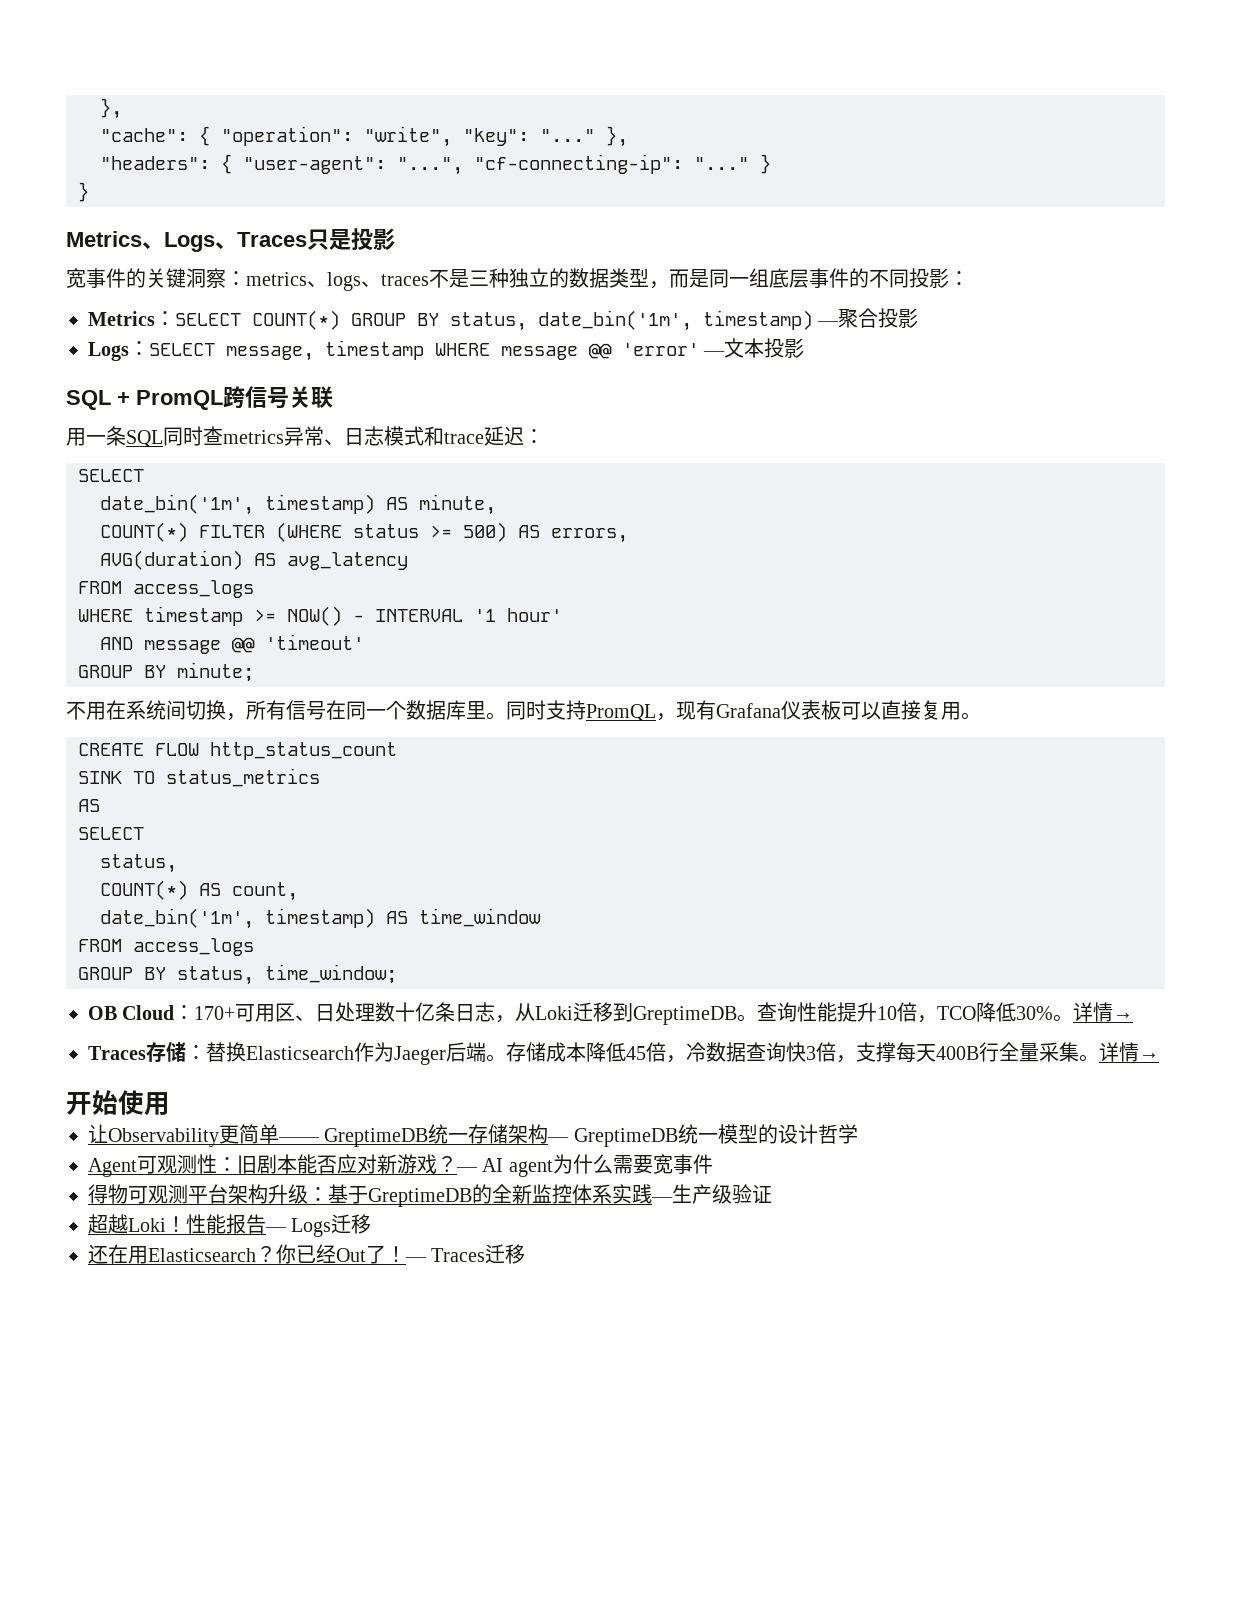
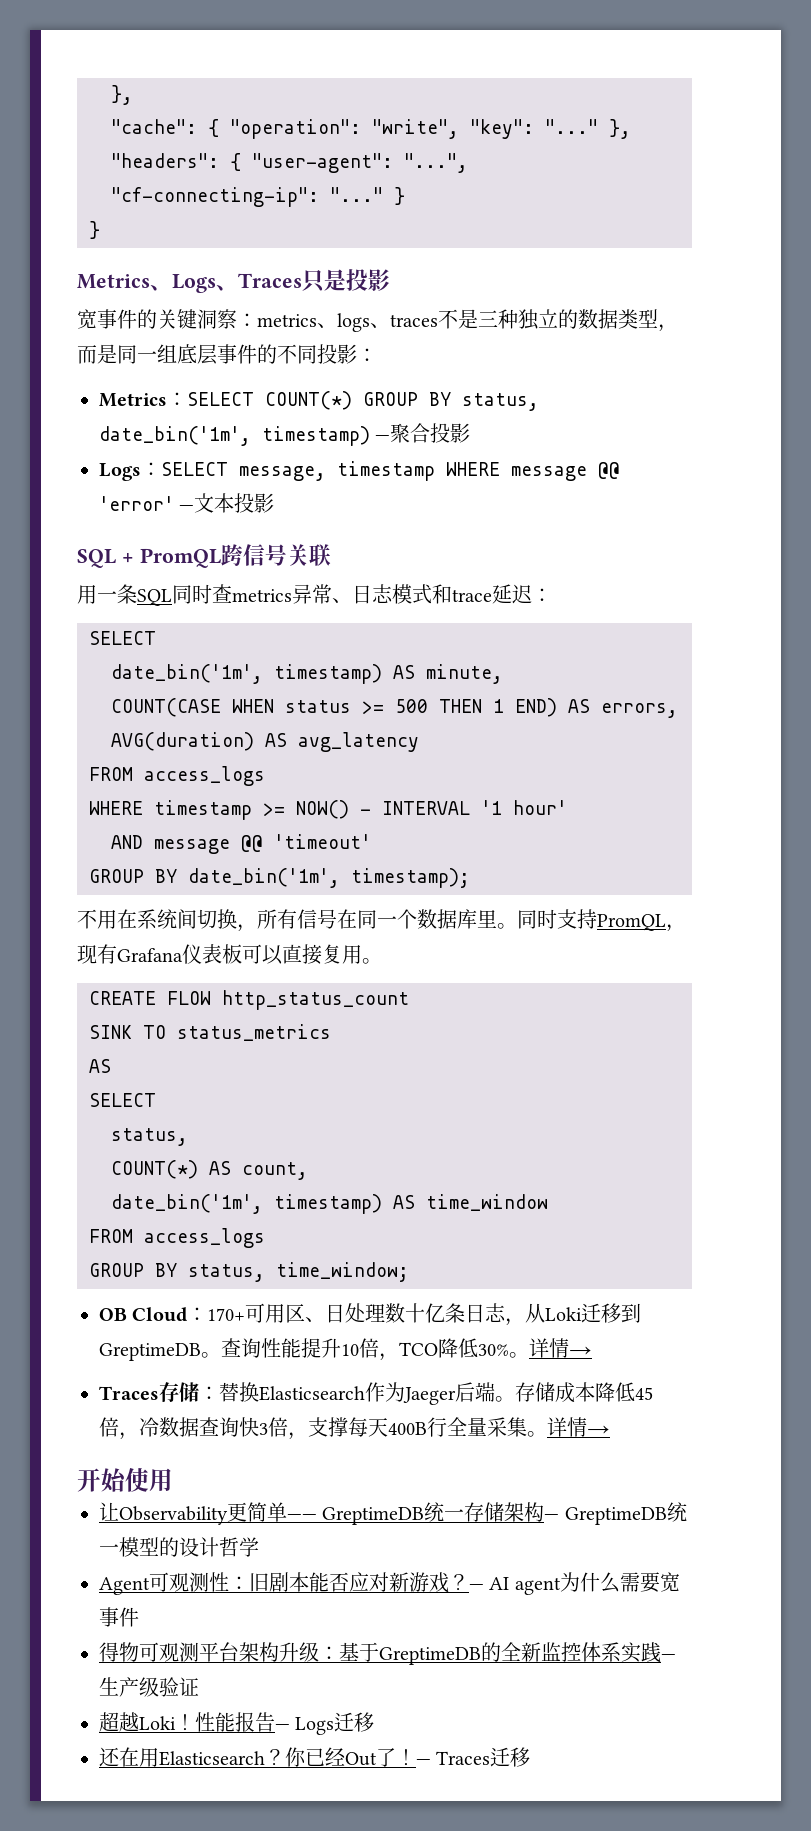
- COUNT(*) FILTER (WHERE status >= 500) AS errors,
+ COUNT(CASE WHEN status >= 500 THEN 1 END) AS errors,
- GROUP BY minute;
+ GROUP BY date_bin('1m', timestamp);

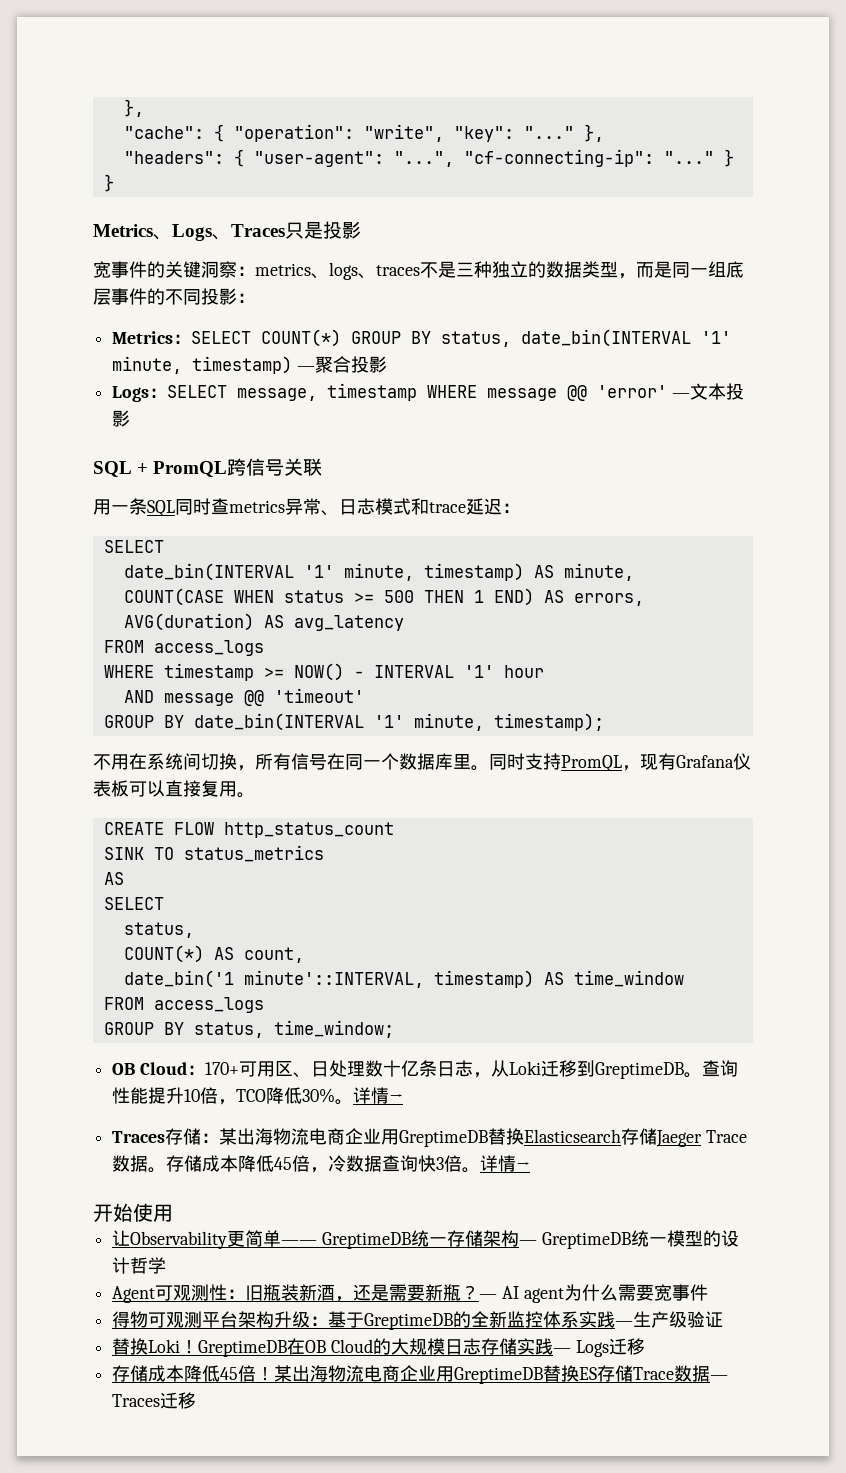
- Metrics：SELECT COUNT(*) GROUP BY status, date_bin('1m', timestamp) —聚合投影
+ Metrics：SELECT COUNT(*) GROUP BY status, date_bin(INTERVAL '1' minute, timestamp) —聚合投影
- date_bin('1m', timestamp) AS minute,
+ date_bin(INTERVAL '1' minute, timestamp) AS minute,
- WHERE timestamp >= NOW() - INTERVAL '1 hour'
+ WHERE timestamp >= NOW() - INTERVAL '1' hour
- GROUP BY date_bin('1m', timestamp);
+ GROUP BY date_bin(INTERVAL '1' minute, timestamp);
- date_bin('1m', timestamp) AS time_window
+ date_bin('1 minute'::INTERVAL, timestamp) AS time_window
- Traces存储：替换Elasticsearch作为Jaeger后端。
+ Traces存储：某出海物流电商企业用GreptimeDB替换Elasticsearch存储Jaeger Trace数据。
- 存储成本降低45倍，冷数据查询快3倍，支撑每天400B行全量采集。
+ 存储成本降低45倍，冷数据查询快3倍。
- Agent可观测性：旧剧本能否应对新游戏？
+ Agent可观测性：旧瓶装新酒，还是需要新瓶？
- 超越Loki！性能报告— Logs迁移
- 还在用Elasticsearch？你已经Out了！— Traces迁移
+ 替换Loki！GreptimeDB在OB Cloud的大规模日志存储实践— Logs迁移
+ 存储成本降低45倍！某出海物流电商企业用GreptimeDB替换ES存储Trace数据— Traces迁移

